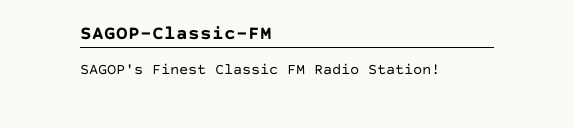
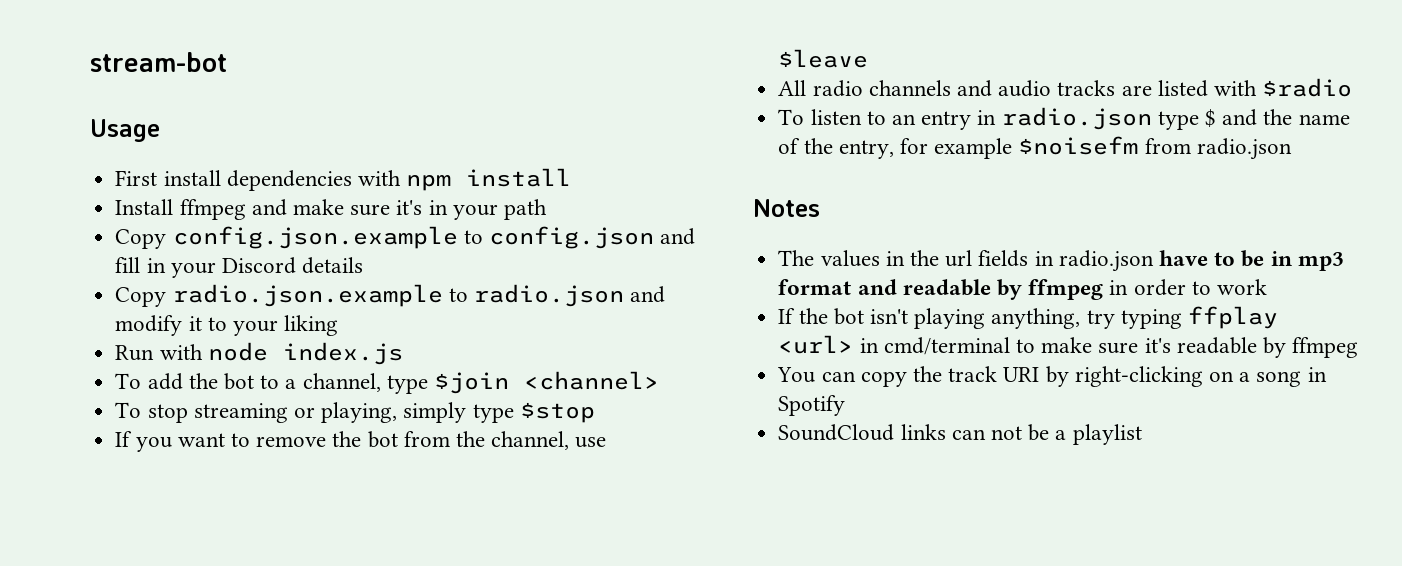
- SAGOP-Classic-FM
- SAGOP's Finest Classic FM Radio Station!
+ stream-bot
+ Usage
+ First install dependencies with npm install
+ Install ffmpeg and make sure it's in your path
+ Copy config.json.example to config.json and fill in your Discord details
+ Copy radio.json.example to radio.json and modify it to your liking
+ Run with node index.js
+ To add the bot to a channel, type $join <channel>
+ To stop streaming or playing, simply type $stop
+ If you want to remove the bot from the channel, use $leave
+ All radio channels and audio tracks are listed with $radio
+ To listen to an entry in radio.json type $ and the name of the entry, for example $noisefm from radio.json
+ Notes
+ The values in the url fields in radio.json have to be in mp3 format and readable by ffmpeg in order to work
+ If the bot isn't playing anything, try typing ffplay <url> in cmd/terminal to make sure it's readable by ffmpeg
+ You can copy the track URI by right-clicking on a song in Spotify
+ SoundCloud links can not be a playlist

